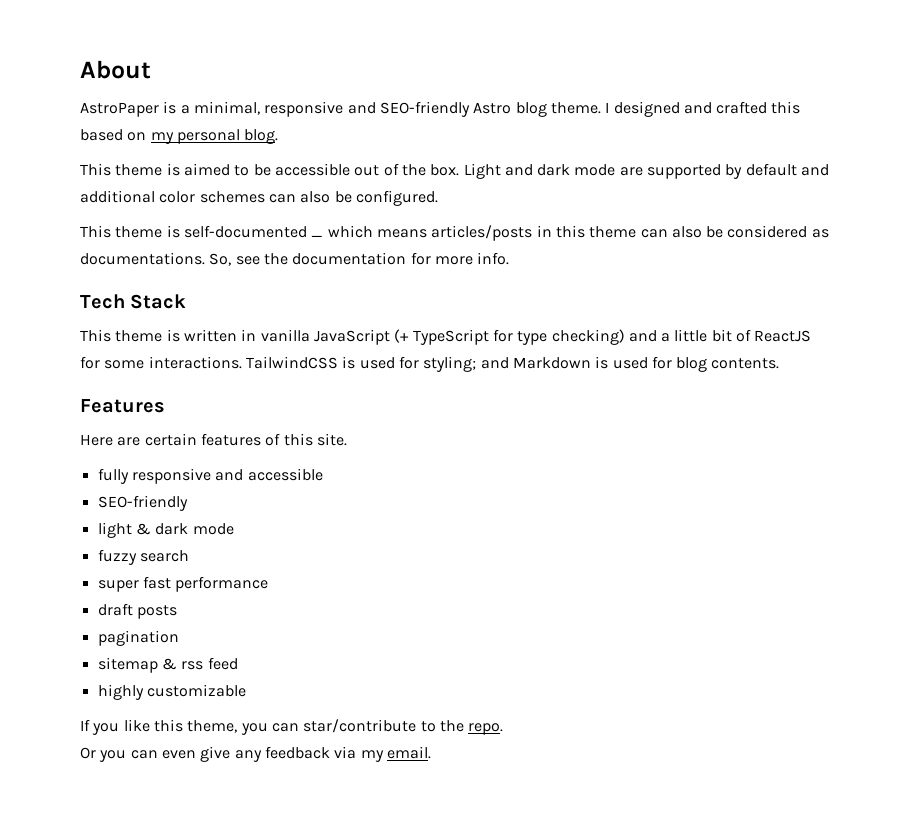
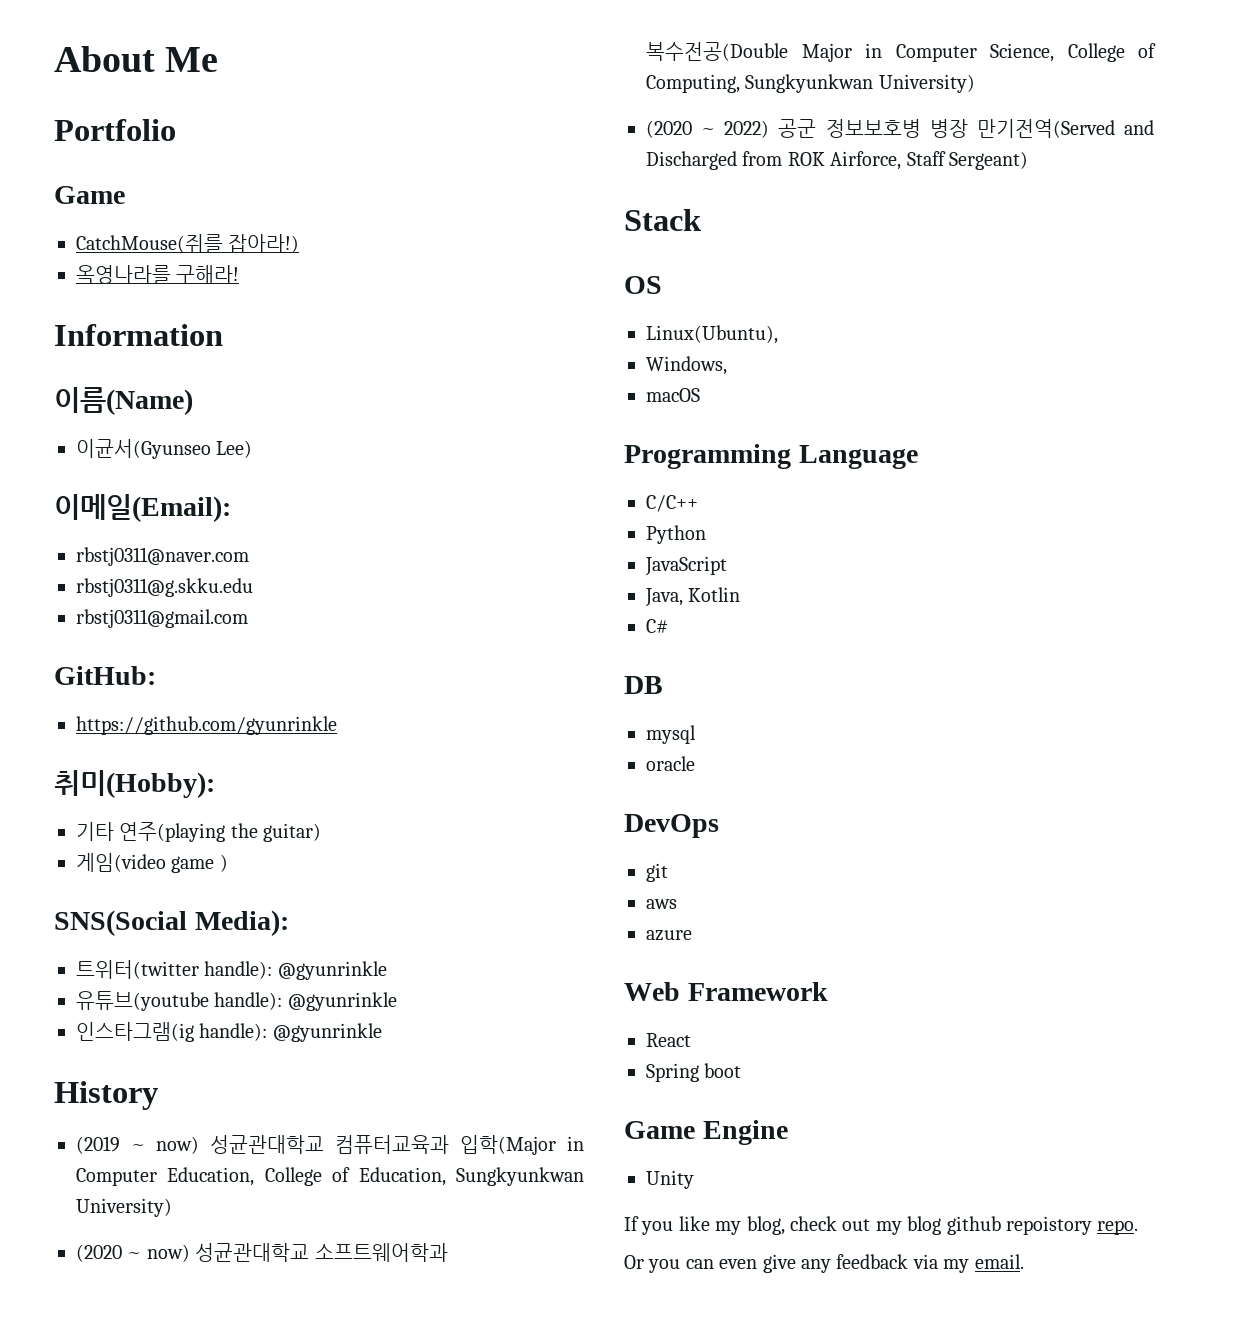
- About
- AstroPaper is a minimal, responsive and SEO-friendly Astro blog theme. I designed and crafted this based on my personal blog.
- This theme is aimed to be accessible out of the box. Light and dark mode are supported by default and additional color schemes can also be configured.
- This theme is self-documented _ which means articles/posts in this theme can also be considered as documentations. So, see the documentation for more info.
- Tech Stack
- This theme is written in vanilla JavaScript (+ TypeScript for type checking) and a little bit of ReactJS for some interactions. TailwindCSS is used for styling; and Markdown is used for blog contents.
- Features
- Here are certain features of this site.
- fully responsive and accessible
- SEO-friendly
- light & dark mode
- fuzzy search
- super fast performance
- draft posts
- pagination
- sitemap & rss feed
- highly customizable
- If you like this theme, you can star/contribute to the repo.
+ About Me
+ Portfolio
+ Game
+ CatchMouse(쥐를 잡아라!)
+ 옥영나라를 구해라!
+ Information
+ 이름(Name)
+ 이균서(Gyunseo Lee)
+ 이메일(Email):
+ rbstj0311@naver.com
+ rbstj0311@g.skku.edu
+ rbstj0311@gmail.com
+ GitHub:
+ https://github.com/gyunrinkle
+ 취미(Hobby):
+ 기타 연주(playing the guitar)
+ 게임(video game )
+ SNS(Social Media):
+ 트위터(twitter handle): @gyunrinkle
+ 유튜브(youtube handle): @gyunrinkle
+ 인스타그램(ig handle): @gyunrinkle
+ History
+ (2019 ~ now) 성균관대학교 컴퓨터교육과 입학(Major in Computer Education, College of Education, Sungkyunkwan University)
+ (2020 ~ now) 성균관대학교 소프트웨어학과 복수전공(Double Major in Computer Science, College of Computing, Sungkyunkwan University)
+ (2020 ~ 2022) 공군 정보보호병 병장 만기전역(Served and Discharged from ROK Airforce, Staff Sergeant)
+ Stack
+ OS
+ Linux(Ubuntu),
+ Windows,
+ macOS
+ Programming Language
+ C/C++
+ Python
+ JavaScript
+ Java, Kotlin
+ C#
+ DB
+ mysql
+ oracle
+ DevOps
+ git
+ aws
+ azure
+ Web Framework
+ React
+ Spring boot
+ Game Engine
+ Unity
+ If you like my blog, check out my blog github repoistory repo.

